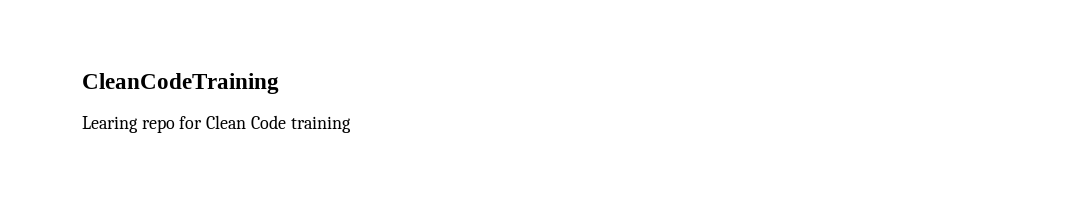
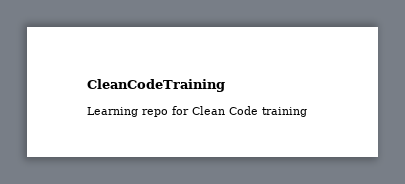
- Learing repo for Clean Code training
+ Learning repo for Clean Code training

